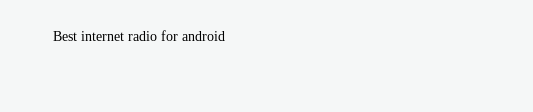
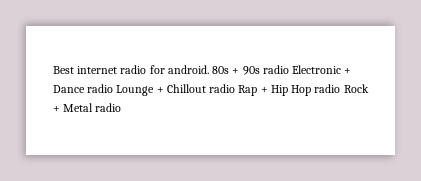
- Best internet radio for android
+ Best internet radio for android. 80s + 90s radio Electronic + Dance radio Lounge + Chillout radio Rap + Hip Hop radio Rock + Metal radio

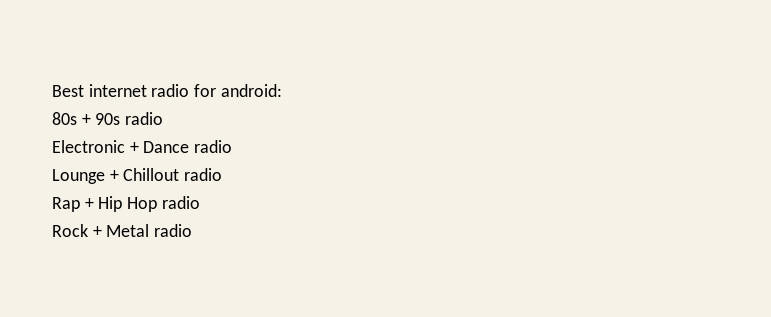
- Best internet radio for android. 80s + 90s radio Electronic + Dance radio Lounge + Chillout radio Rap + Hip Hop radio Rock + Metal radio
+ Best internet radio for android:
+ 80s + 90s radio
+ Electronic + Dance radio
+ Lounge + Chillout radio
+ Rap + Hip Hop radio
+ Rock + Metal radio

